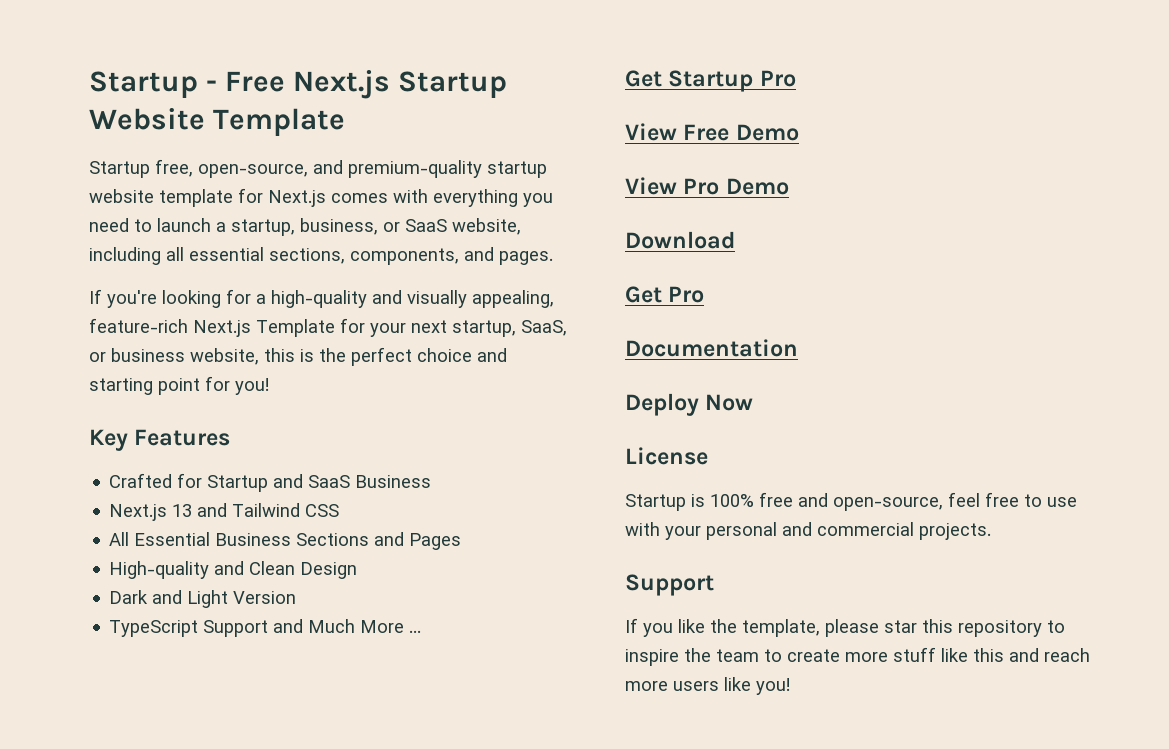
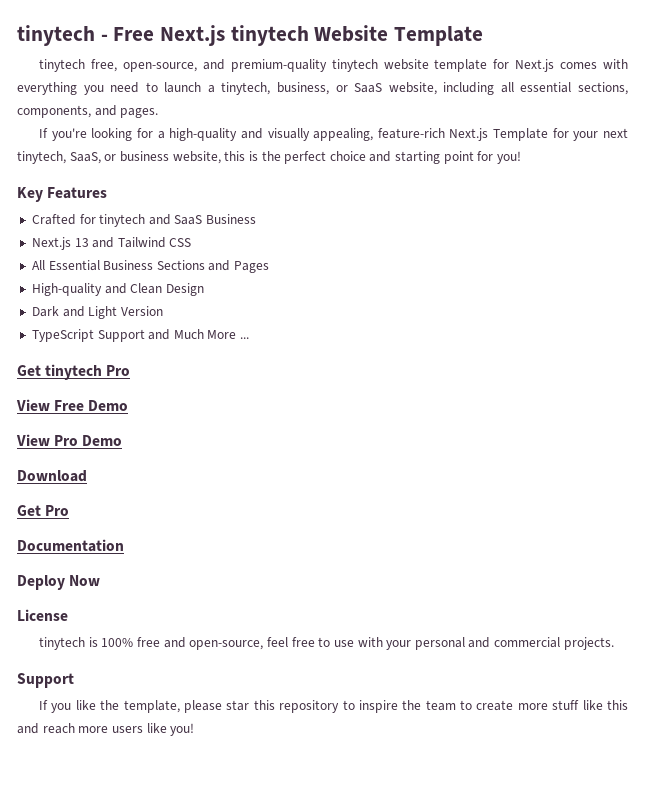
- Startup - Free Next.js Startup Website Template
+ tinytech - Free Next.js tinytech Website Template
- Startup free, open-source, and premium-quality startup website template for Next.js comes with everything you need to launch a startup, business, or SaaS website, including all essential sections, components, and pages.
+ tinytech free, open-source, and premium-quality tinytech website template for Next.js comes with everything you need to launch a tinytech, business, or SaaS website, including all essential sections, components, and pages.
- If you're looking for a high-quality and visually appealing, feature-rich Next.js Template for your next startup, SaaS, or business website, this is the perfect choice and starting point for you!
+ If you're looking for a high-quality and visually appealing, feature-rich Next.js Template for your next tinytech, SaaS, or business website, this is the perfect choice and starting point for you!
- Crafted for Startup and SaaS Business
+ Crafted for tinytech and SaaS Business
- Get Startup Pro
+ Get tinytech Pro
- Startup is 100% free and open-source, feel free to use with your personal and commercial projects.
+ tinytech is 100% free and open-source, feel free to use with your personal and commercial projects.

